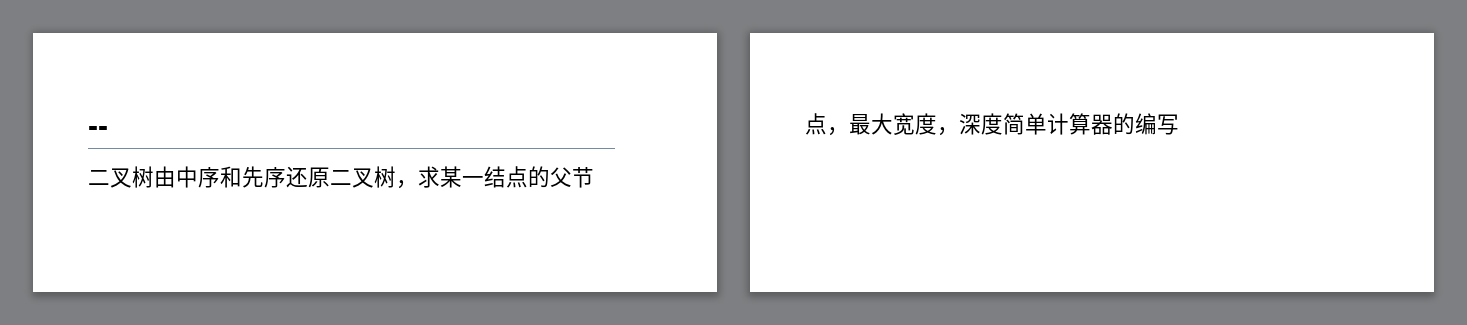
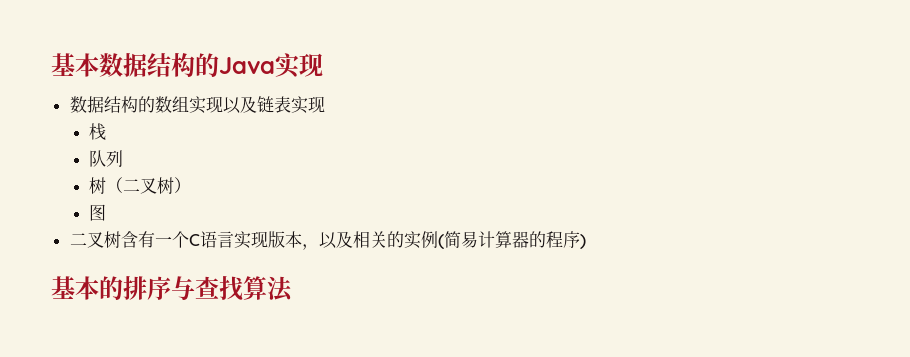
- --
- 二叉树由中序和先序还原二叉树，求某一结点的父节点，最大宽度，深度简单计算器的编写
+ 基本数据结构的Java实现
+ 数据结构的数组实现以及链表实现
+ 栈
+ 队列
+ 树（二叉树）
+ 图
+ 二叉树含有一个C语言实现版本，以及相关的实例(简易计算器的程序)
+ 基本的排序与查找算法

